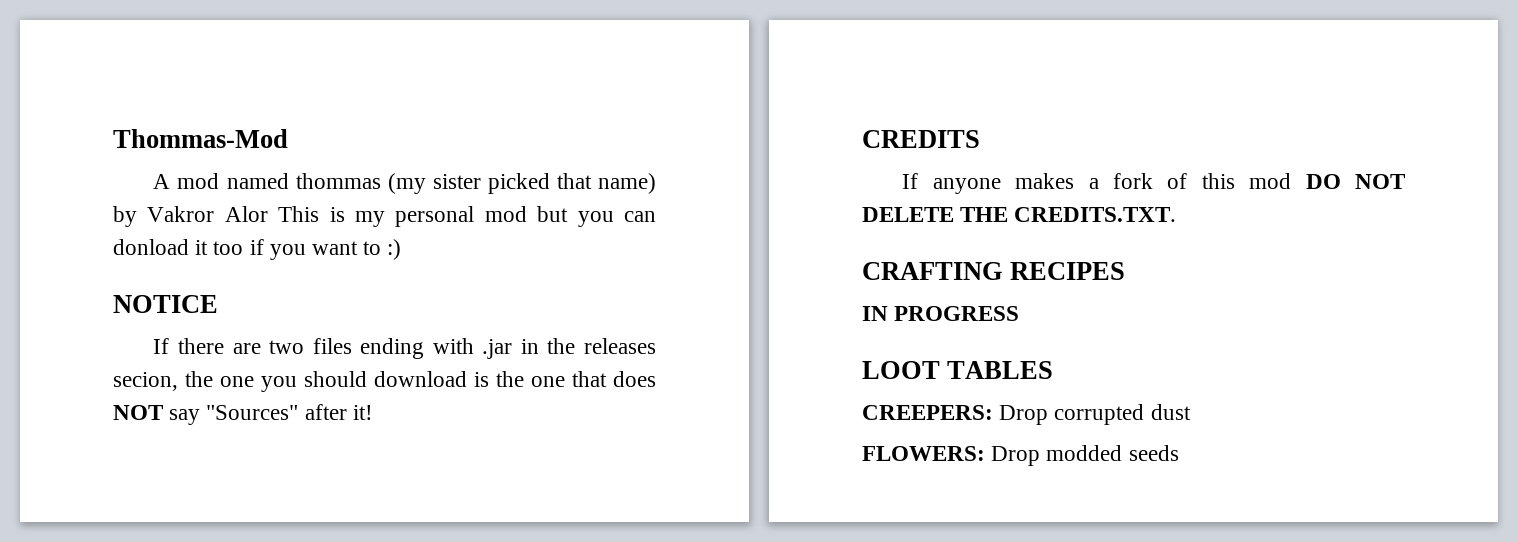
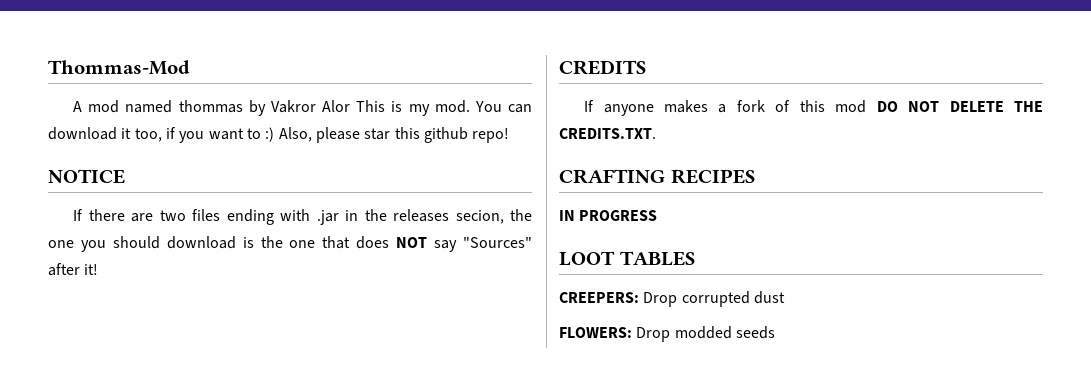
- A mod named thommas (my sister picked that name) by Vakror Alor This is my personal mod but you can donload it too if you want to :)
+ A mod named thommas by Vakror Alor This is my mod. You can download it too, if you want to :) Also, please star this github repo!

